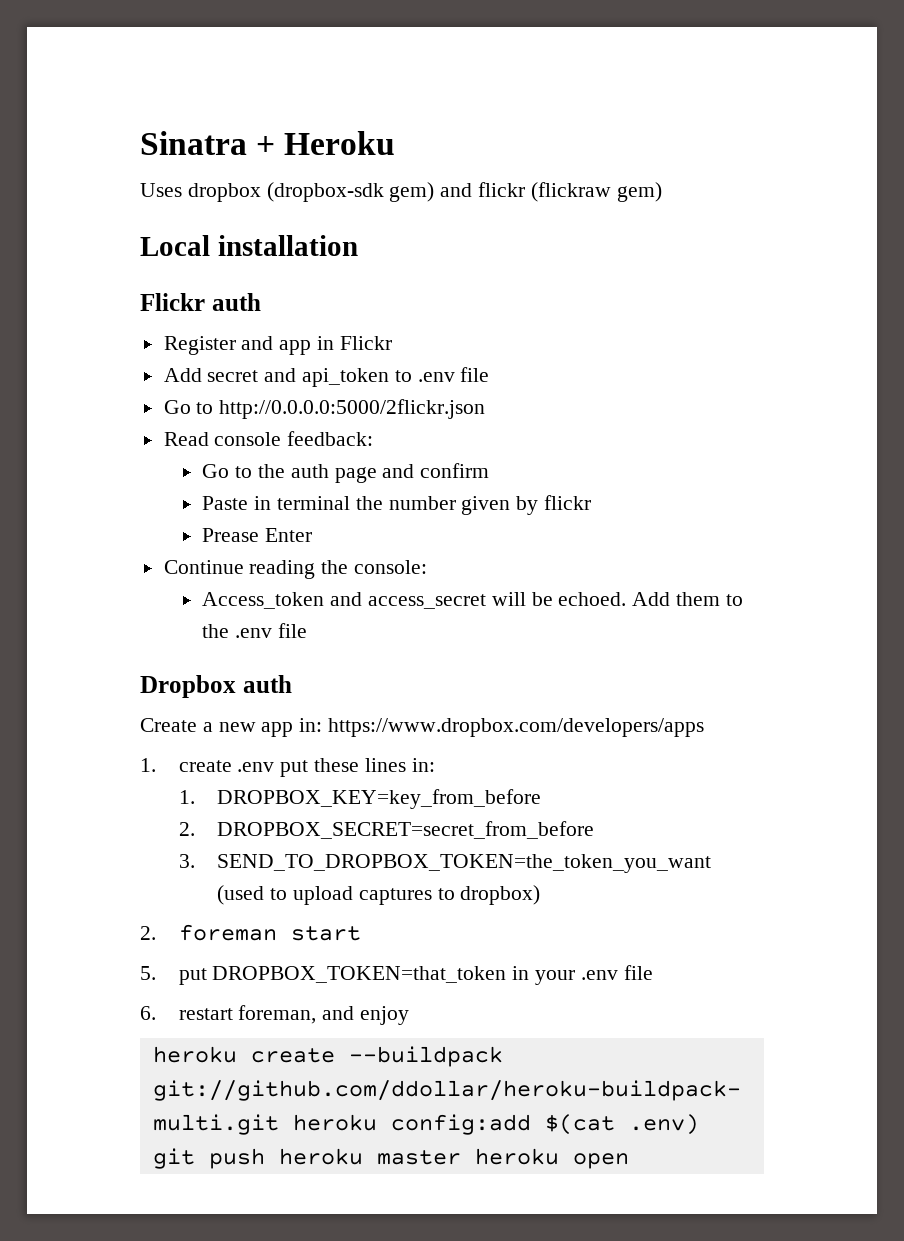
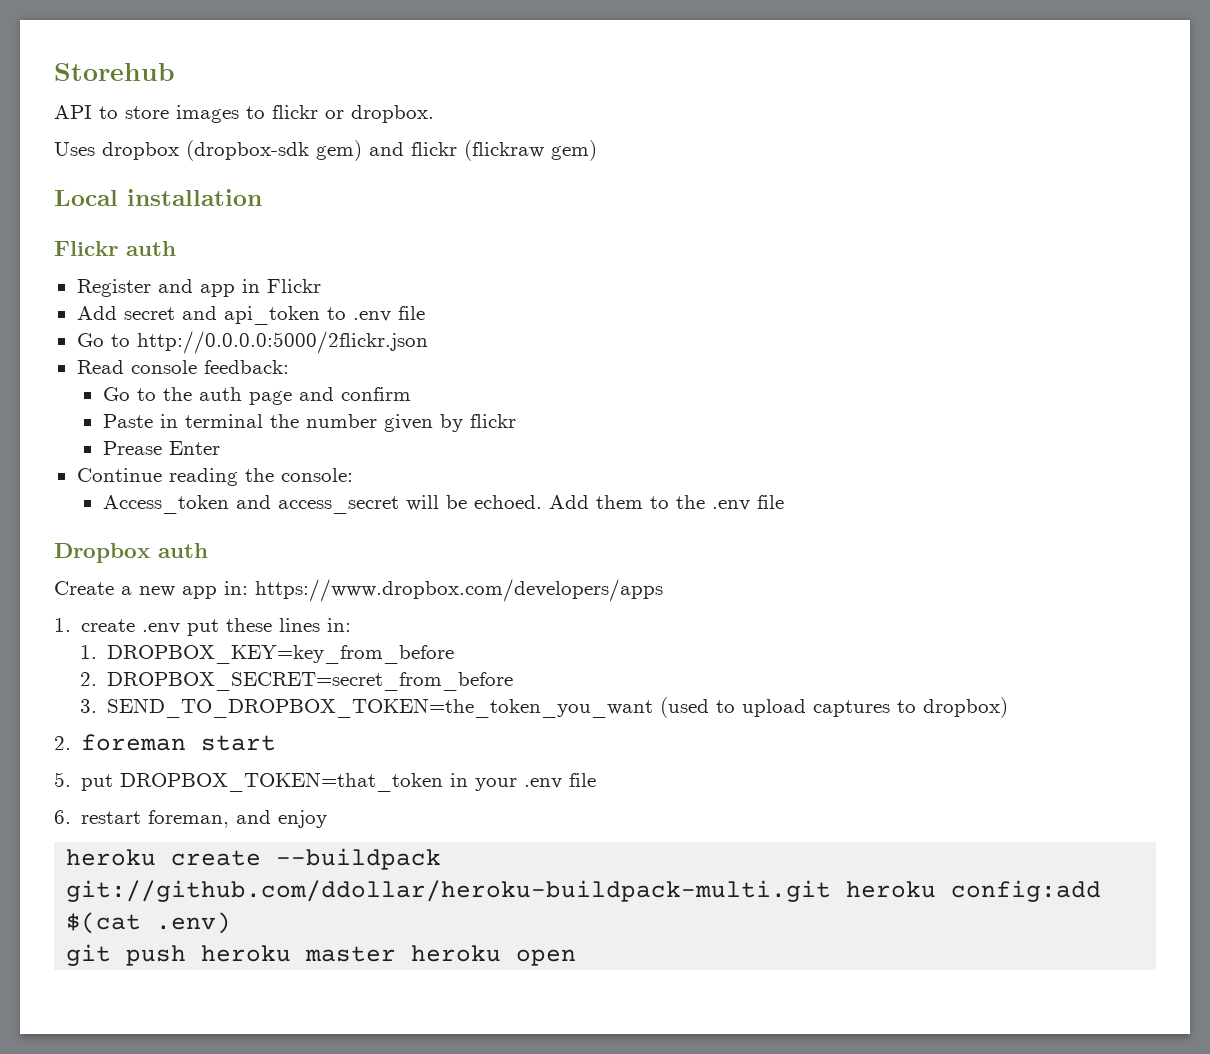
- Sinatra + Heroku
+ Storehub
+ API to store images to flickr or dropbox.

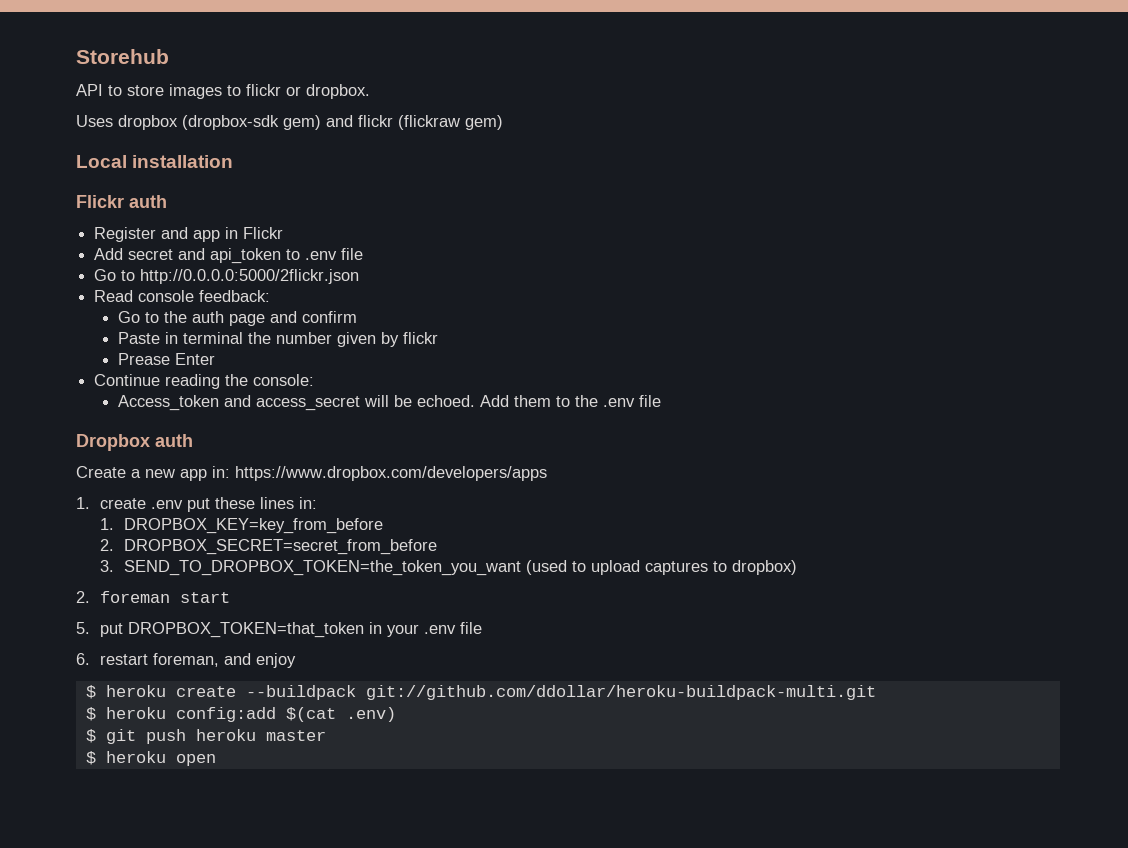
- heroku create --buildpack git://github.com/ddollar/heroku-buildpack-multi.git heroku config:add $(cat .env)
+ $ heroku create --buildpack git://github.com/ddollar/heroku-buildpack-multi.git
+ $ heroku config:add $(cat .env)
- git push heroku master heroku open
+ $ git push heroku master
+ $ heroku open

